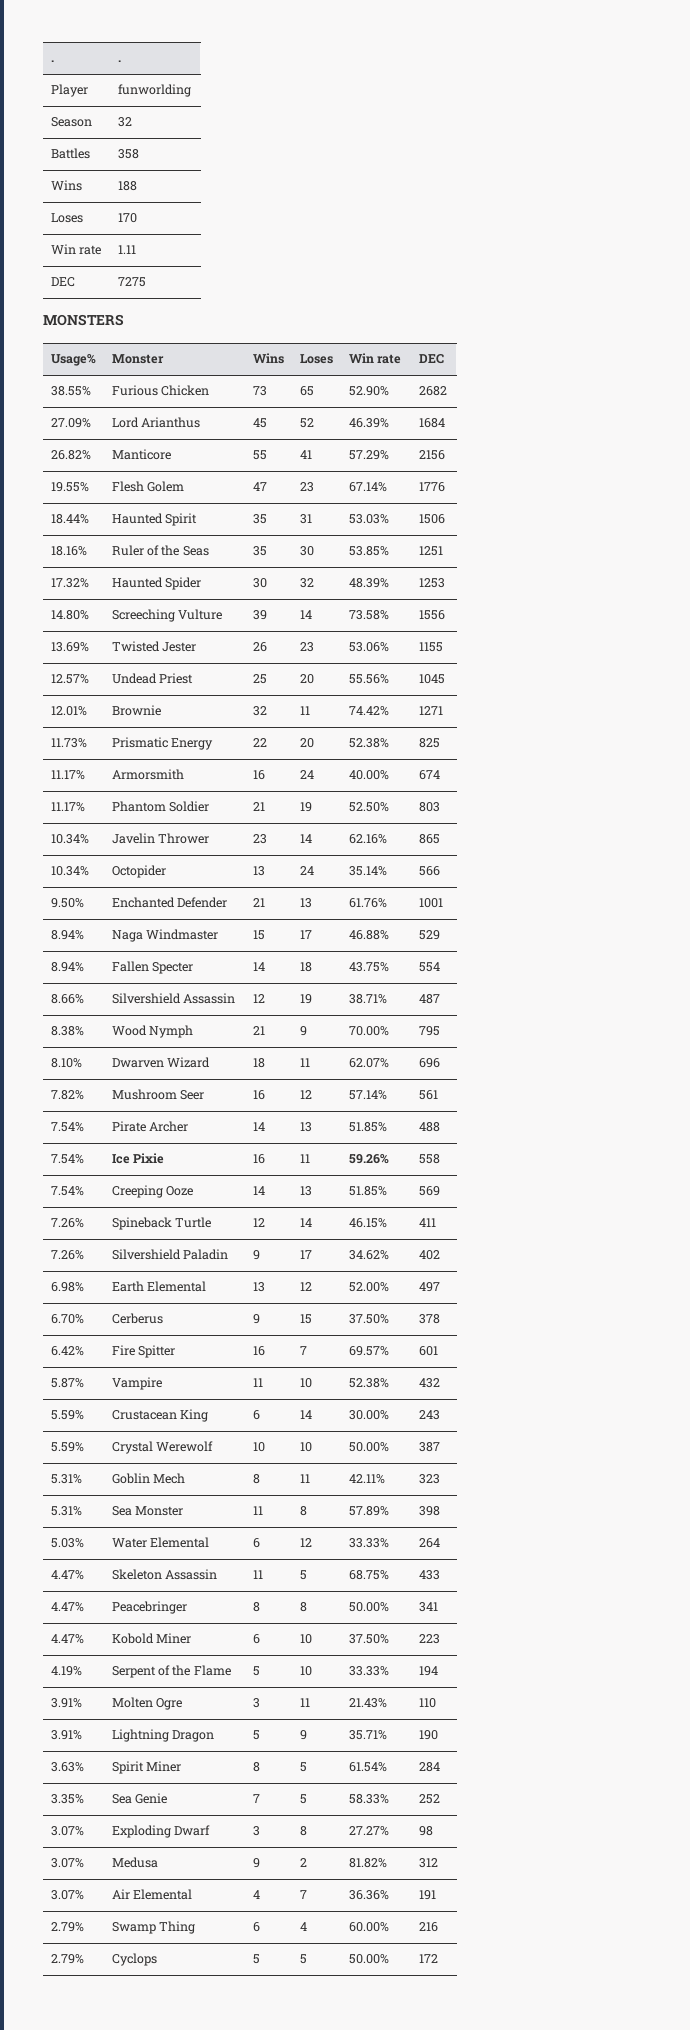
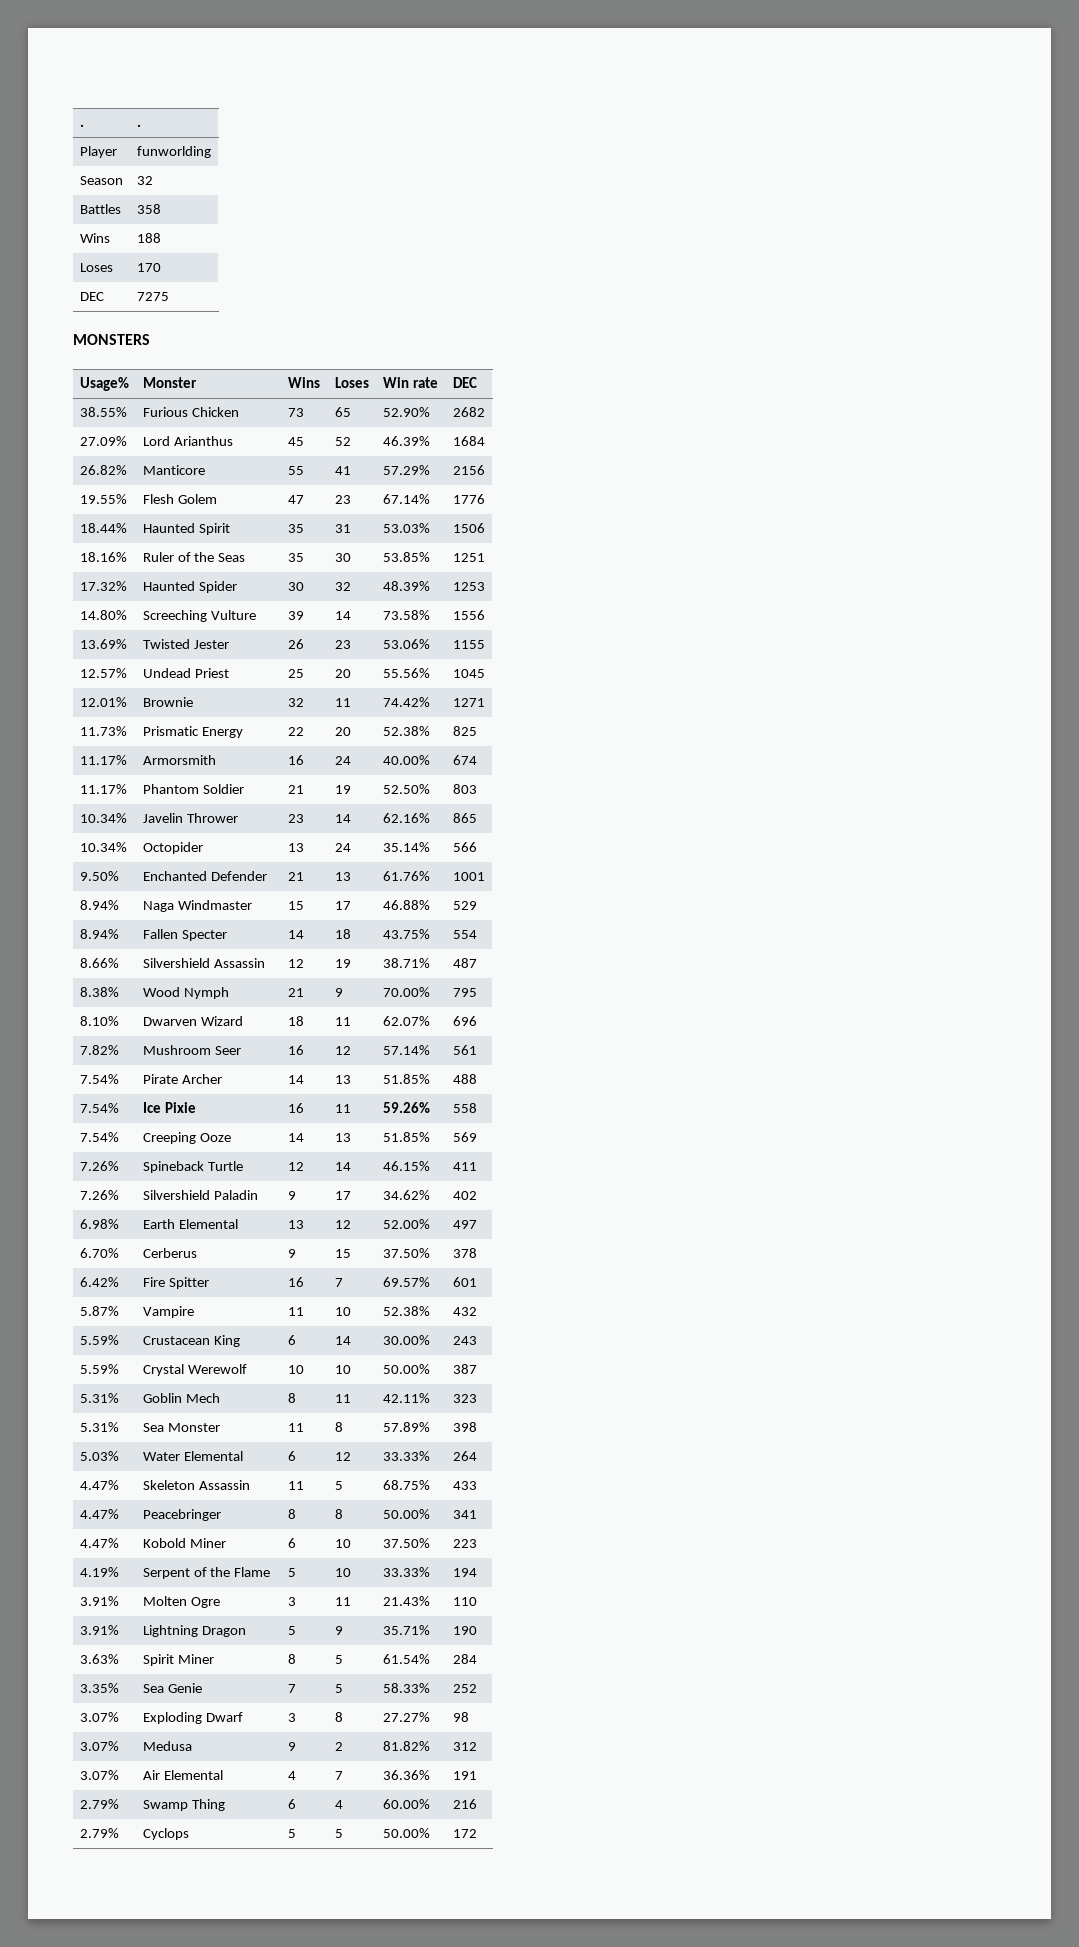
- Win rate | 1.11

